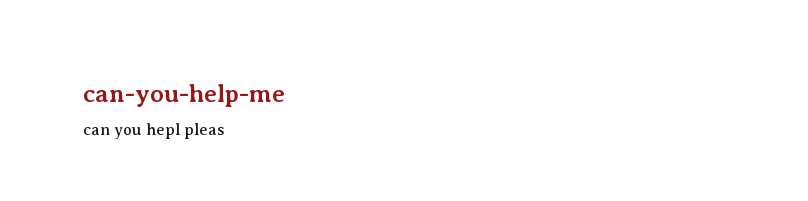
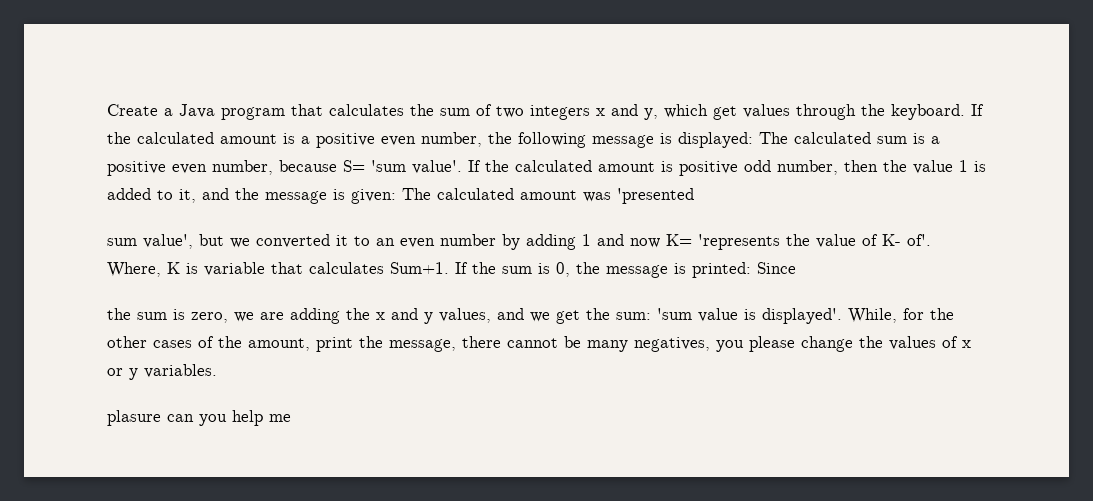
- can-you-help-me
- can you hepl pleas
+ Create a Java program that calculates the sum of two integers x and y, which get values through the keyboard. If the calculated amount is a positive even number, the following message is displayed: The calculated sum is a positive even number, because S= 'sum value'. If the calculated amount is positive odd number, then the value 1 is added to it, and the message is given: The calculated amount was 'presented
+ sum value', but we converted it to an even number by adding 1 and now K= 'represents the value of K- of'. Where, K is variable that calculates Sum+1. If the sum is 0, the message is printed: Since
+ the sum is zero, we are adding the x and y values, and we get the sum: 'sum value is displayed'. While, for the other cases of the amount, print the message, there cannot be many negatives, you please change the values of x or y variables.
+ plasure can you help me

